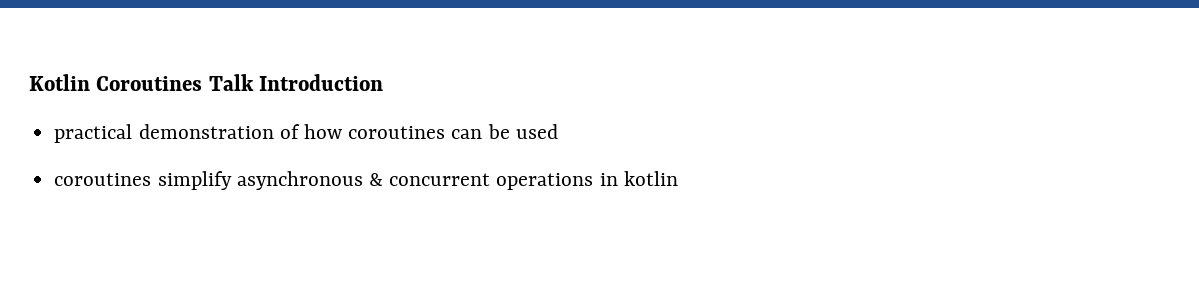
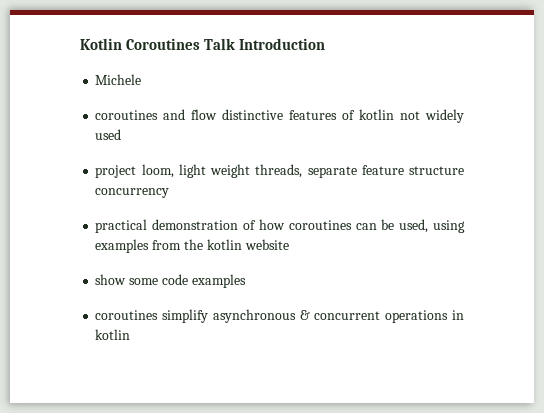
+ Michele
+ coroutines and flow distinctive features of kotlin not widely used
+ project loom, light weight threads, separate feature structure concurrency
- practical demonstration of how coroutines can be used
+ practical demonstration of how coroutines can be used, using examples from the kotlin website
+ show some code examples

